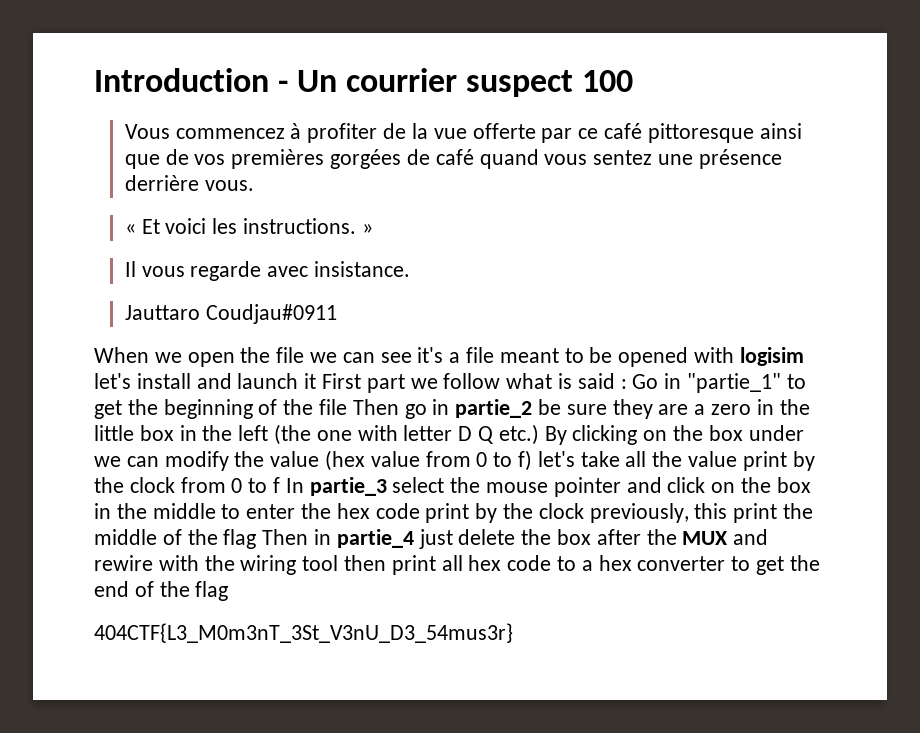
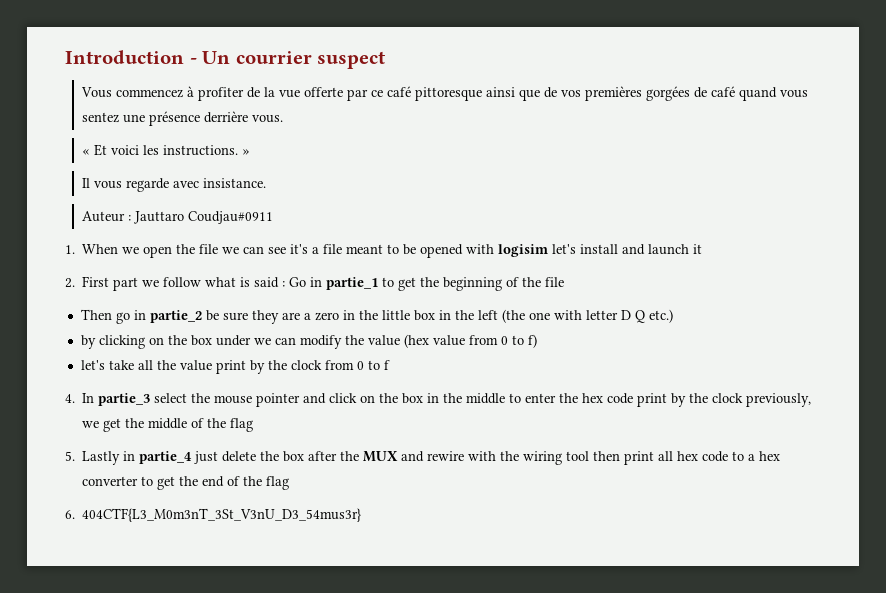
- Introduction - Un courrier suspect 100
+ Introduction - Un courrier suspect
- Jauttaro Coudjau#0911
+ Auteur : Jauttaro Coudjau#0911
- When we open the file we can see it's a file meant to be opened with logisim let's install and launch it First part we follow what is said :
+ 1. When we open the file we can see it's a file meant to be opened with logisim let's install and launch it
+ 2. First part we follow what is said :
- Go in "partie_1" to get the beginning of the file Then go in partie_2 be sure they are a zero in the little box in the left (the one with letter D Q etc.) By clicking on the box under we can modify the value (hex value from 0 to f) let's take all the value print by the clock from 0 to f In partie_3 select the mouse pointer and click on the box in the middle to enter the hex code print by the clock previously, this print the middle of the flag Then in partie_4 just delete the box after the MUX and rewire with the wiring tool then print all hex code to a hex converter to get the end of the flag
+ Go in partie_1 to get the beginning of the file
+ Then go in partie_2 be sure they are a zero in the little box in the left (the one with letter D Q etc.)
+ by clicking on the box under we can modify the value (hex value from 0 to f)
+ let's take all the value print by the clock from 0 to f
+ 4. In partie_3 select the mouse pointer and click on the box in the middle to enter the hex code print by the clock previously, we get the middle of the flag
+ 5. Lastly in partie_4 just delete the box after the MUX and rewire with the wiring tool then print all hex code to a hex converter to get the end of the flag
- 404CTF{L3_M0m3nT_3St_V3nU_D3_54mus3r}
+ 6. 404CTF{L3_M0m3nT_3St_V3nU_D3_54mus3r}

